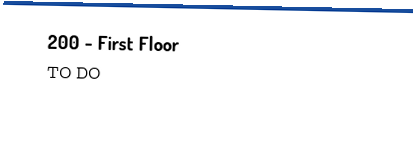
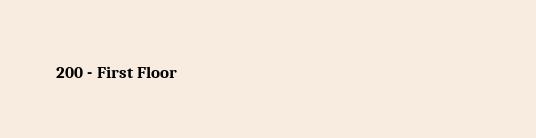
- TO DO

